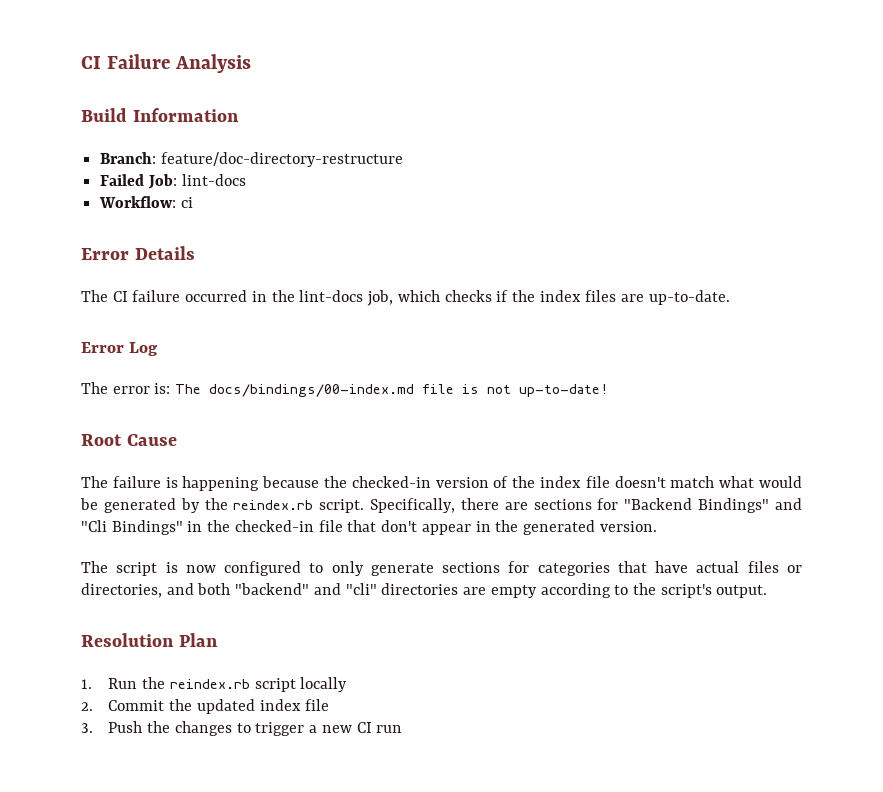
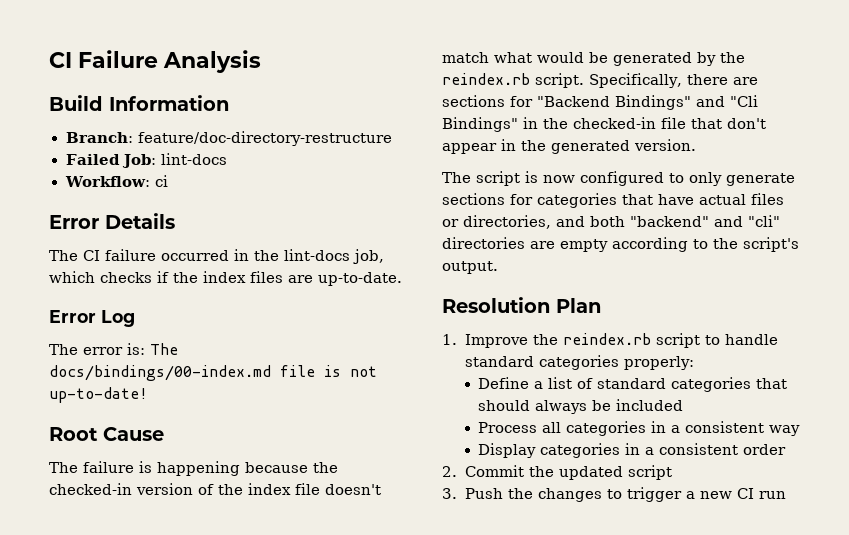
- 1. Run the reindex.rb script locally
+ 1. Improve the reindex.rb script to handle standard categories properly:
+ Define a list of standard categories that should always be included
+ Process all categories in a consistent way
+ Display categories in a consistent order
- 2. Commit the updated index file
+ 2. Commit the updated script

